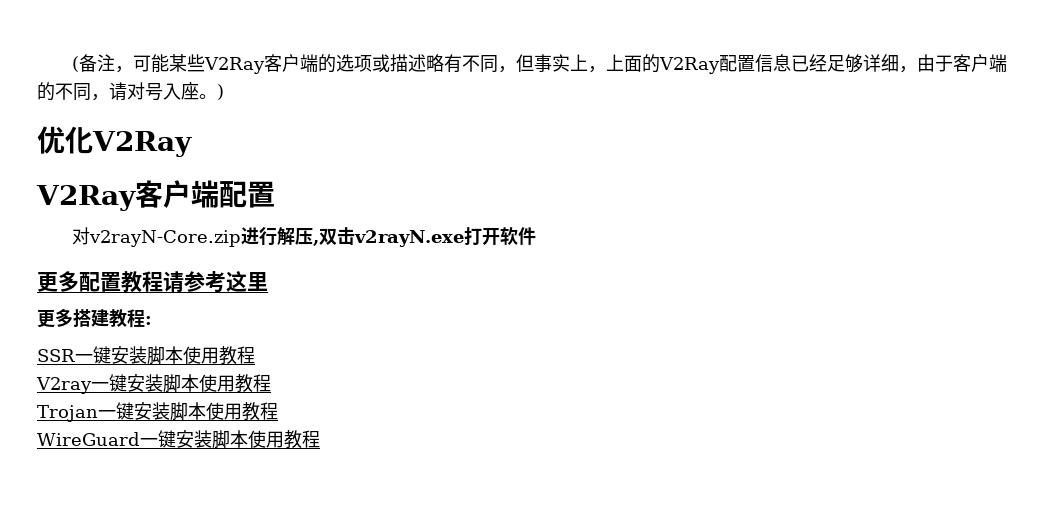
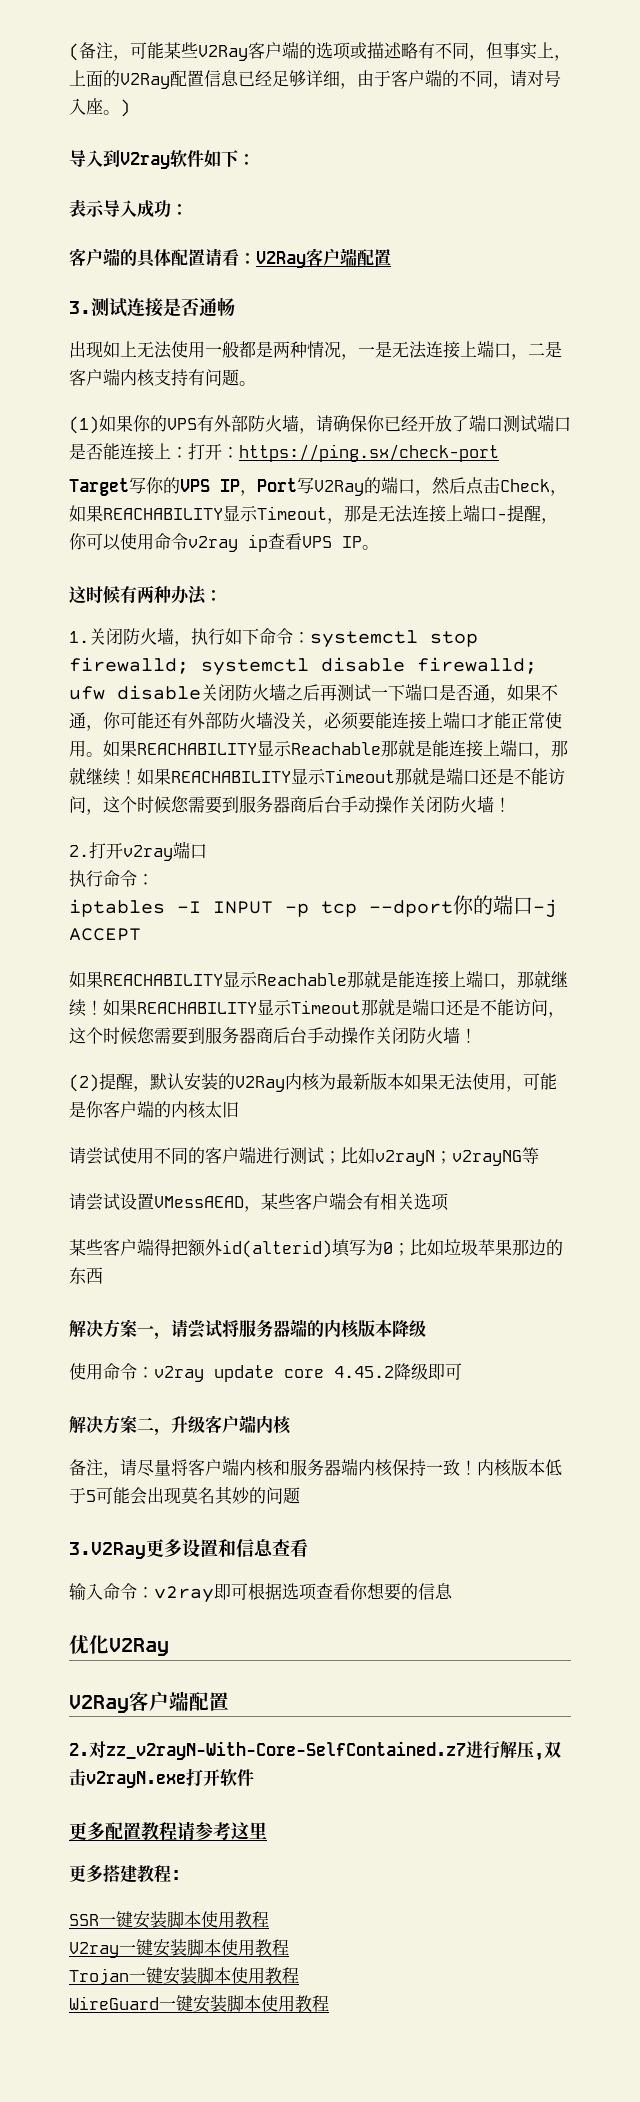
+ 导入到V2ray软件如下：
+ 表示导入成功：
+ 客户端的具体配置请看：V2Ray客户端配置
+ 3.测试连接是否通畅
+ 出现如上无法使用一般都是两种情况，一是无法连接上端口，二是客户端内核支持有问题。
+ (1)如果你的VPS有外部防火墙，请确保你已经开放了端口测试端口是否能连接上：打开：https://ping.sx/check-port
+ Target写你的VPS IP，Port写V2Ray的端口，然后点击Check，如果REACHABILITY显示Timeout，那是无法连接上端口-提醒，你可以使用命令v2ray ip查看VPS IP。
+ 这时候有两种办法：
+ 1.关闭防火墙，执行如下命令：systemctl stop firewalld; systemctl disable firewalld; ufw disable关闭防火墙之后再测试一下端口是否通，如果不通，你可能还有外部防火墙没关，必须要能连接上端口才能正常使用。如果REACHABILITY显示Reachable那就是能连接上端口，那就继续！如果REACHABILITY显示Timeout那就是端口还是不能访问，这个时候您需要到服务器商后台手动操作关闭防火墙！
+ 2.打开v2ray端口
+ 执行命令：
+ iptables -I INPUT -p tcp --dport你的端口-j ACCEPT
+ 如果REACHABILITY显示Reachable那就是能连接上端口，那就继续！如果REACHABILITY显示Timeout那就是端口还是不能访问，这个时候您需要到服务器商后台手动操作关闭防火墙！
+ (2)提醒，默认安装的V2Ray内核为最新版本如果无法使用，可能是你客户端的内核太旧
+ 请尝试使用不同的客户端进行测试；比如v2rayN；v2rayNG等
+ 请尝试设置VMessAEAD，某些客户端会有相关选项
+ 某些客户端得把额外id(alterid)填写为0；比如垃圾苹果那边的东西
+ 解决方案一，请尝试将服务器端的内核版本降级
+ 使用命令：v2ray update core 4.45.2降级即可
+ 解决方案二，升级客户端内核
+ 备注，请尽量将客户端内核和服务器端内核保持一致！内核版本低于5可能会出现莫名其妙的问题
+ 3.V2Ray更多设置和信息查看
+ 输入命令：v2ray即可根据选项查看你想要的信息
- 对v2rayN-Core.zip进行解压,双击v2rayN.exe打开软件
+ 2.对zz_v2rayN-With-Core-SelfContained.z7进行解压,双击v2rayN.exe打开软件

